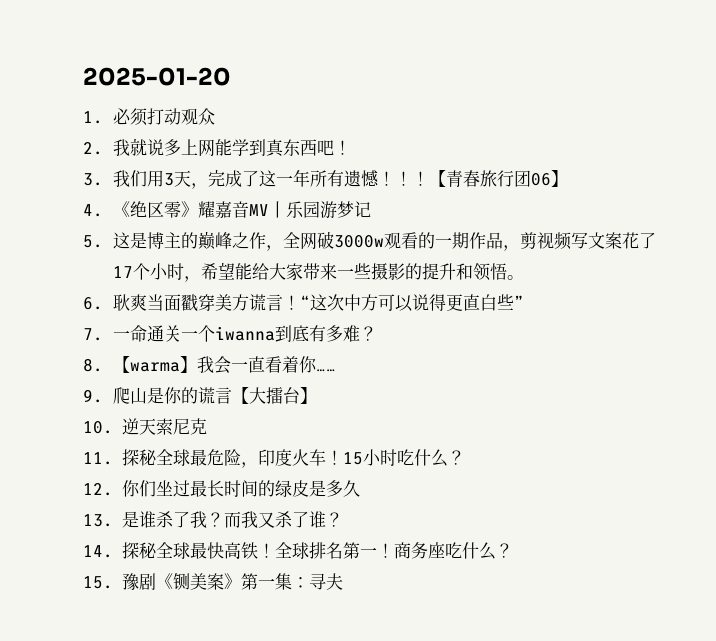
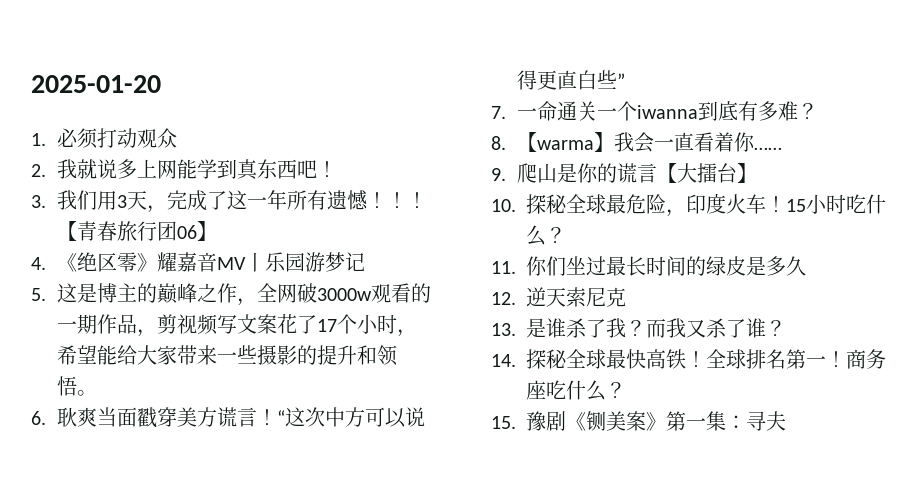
- 10.逆天索尼克
- 11.探秘全球最危险，印度火车！
+ 10.探秘全球最危险，印度火车！
- 12.你们坐过最长时间的绿皮是多久
+ 11.你们坐过最长时间的绿皮是多久
+ 12.逆天索尼克

